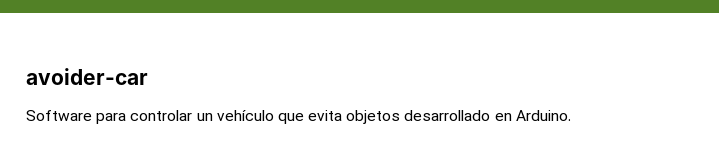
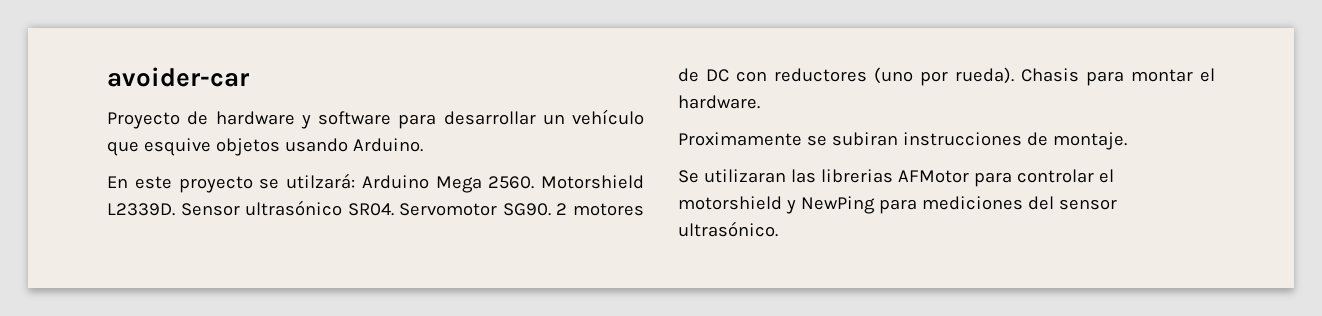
- Software para controlar un vehículo que evita objetos desarrollado en Arduino.
+ Proyecto de hardware y software para desarrollar un vehículo que esquive objetos usando Arduino.
+ En este proyecto se utilzará: Arduino Mega 2560. Motorshield L2339D. Sensor ultrasónico SR04. Servomotor SG90. 2 motores de DC con reductores (uno por rueda). Chasis para montar el hardware.
+ Proximamente se subiran instrucciones de montaje.
+ Se utilizaran las librerias AFMotor para controlar el motorshield y NewPing para mediciones del sensor ultrasónico.

